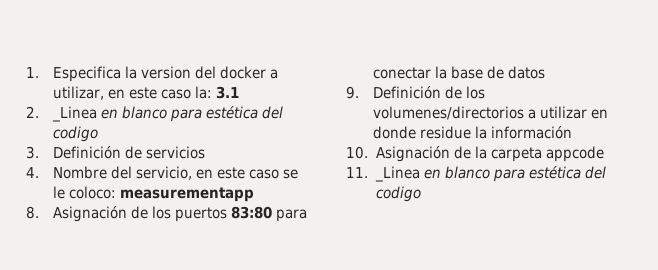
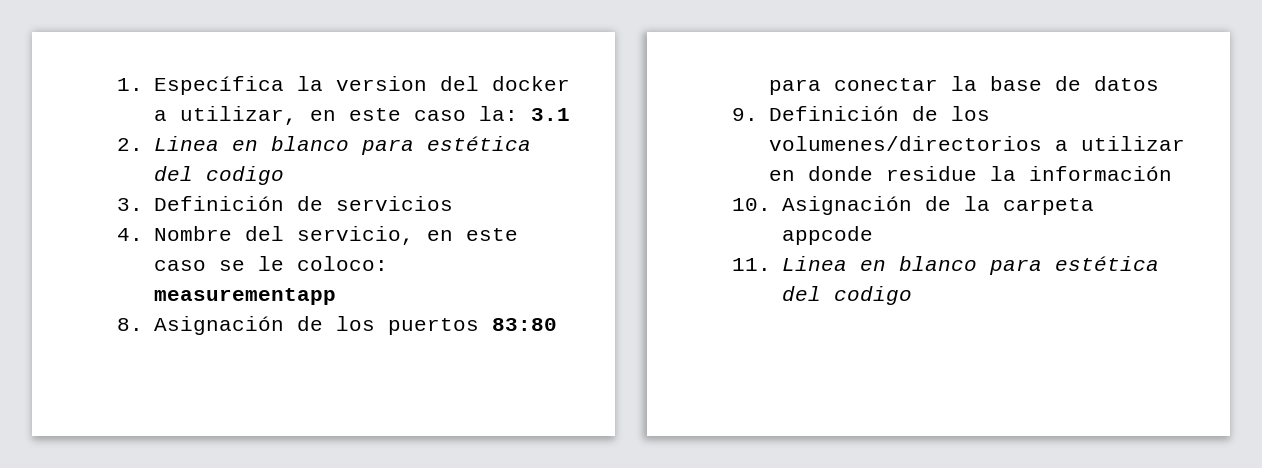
- 1. Especifica la version del docker a utilizar, en este caso la: 3.1
+ 1. Específica la version del docker a utilizar, en este caso la: 3.1
- 2. _Linea en blanco para estética del codigo
+ 2. Linea en blanco para estética del codigo
- 11. _Linea en blanco para estética del codigo
+ 11. Linea en blanco para estética del codigo

